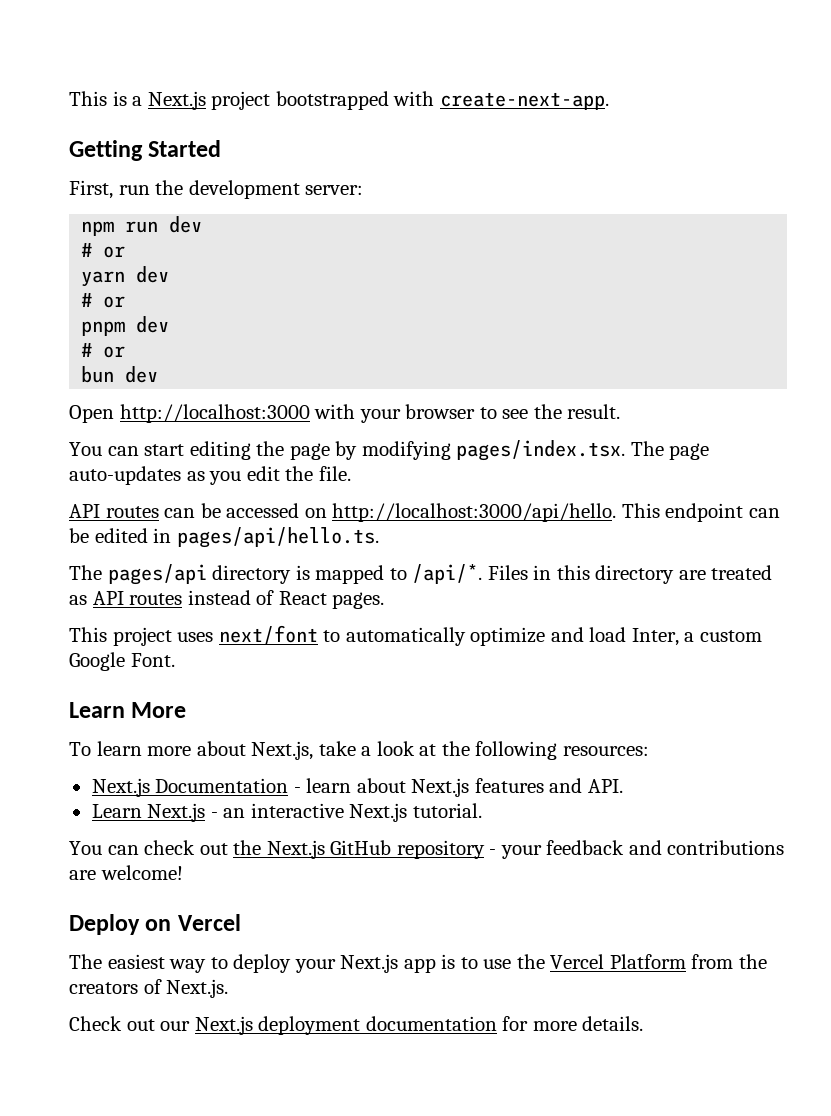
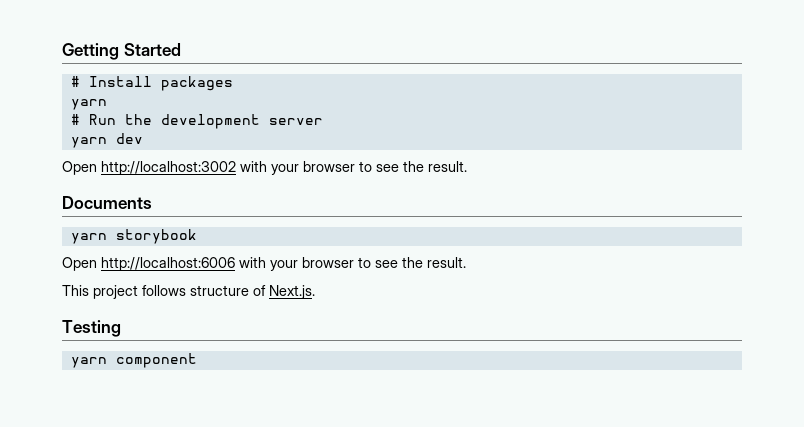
- This is a Next.js project bootstrapped with create-next-app.
  Getting Started
- First, run the development server:
- npm run dev
- # or
+ # Install packages
+ yarn
+ # Run the development server
  yarn dev
- # or
- pnpm dev
- # or
- bun dev
- Open http://localhost:3000 with your browser to see the result.
- You can start editing the page by modifying pages/index.tsx. The page auto-updates as you edit the file.
- API routes can be accessed on http://localhost:3000/api/hello. This endpoint can be edited in pages/api/hello.ts.
- The pages/api directory is mapped to /api/*. Files in this directory are treated as API routes instead of React pages.
- This project uses next/font to automatically optimize and load Inter, a custom Google Font.
- Learn More
- To learn more about Next.js, take a look at the following resources:
- Next.js Documentation - learn about Next.js features and API.
- Learn Next.js - an interactive Next.js tutorial.
- You can check out the Next.js GitHub repository - your feedback and contributions are welcome!
- Deploy on Vercel
- The easiest way to deploy your Next.js app is to use the Vercel Platform from the creators of Next.js.
- Check out our Next.js deployment documentation for more details.
+ Open http://localhost:3002 with your browser to see the result.
+ Documents
+ yarn storybook
+ Open http://localhost:6006 with your browser to see the result.
+ This project follows structure of Next.js.
+ Testing
+ yarn component

